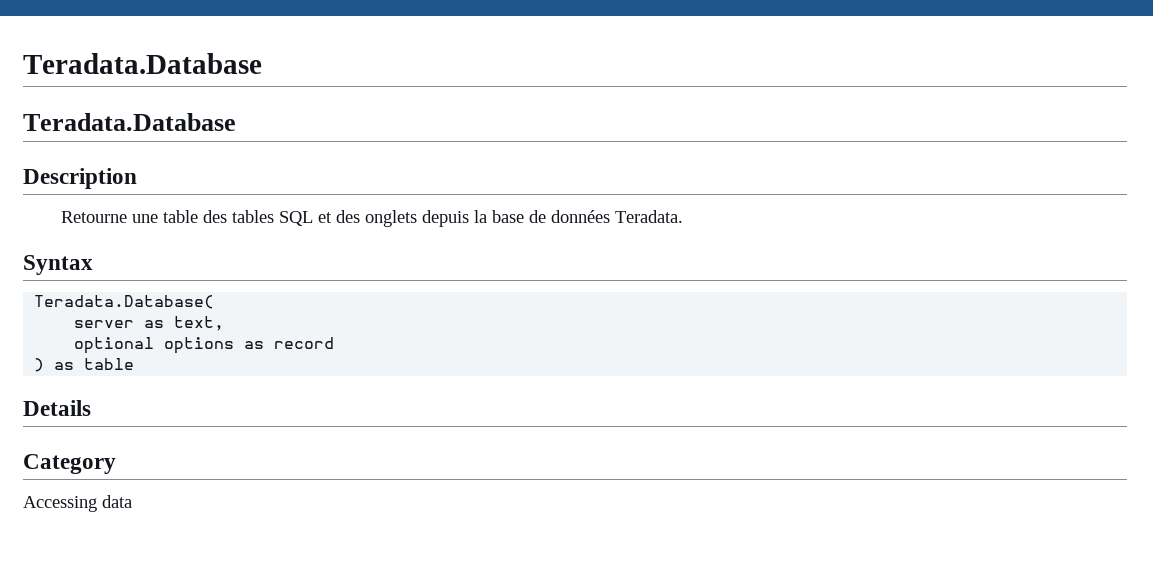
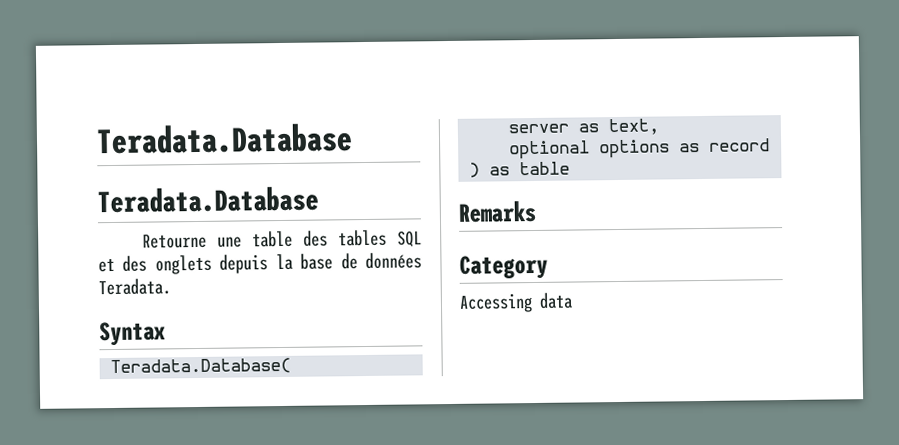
- Description
- Details
+ Remarks

